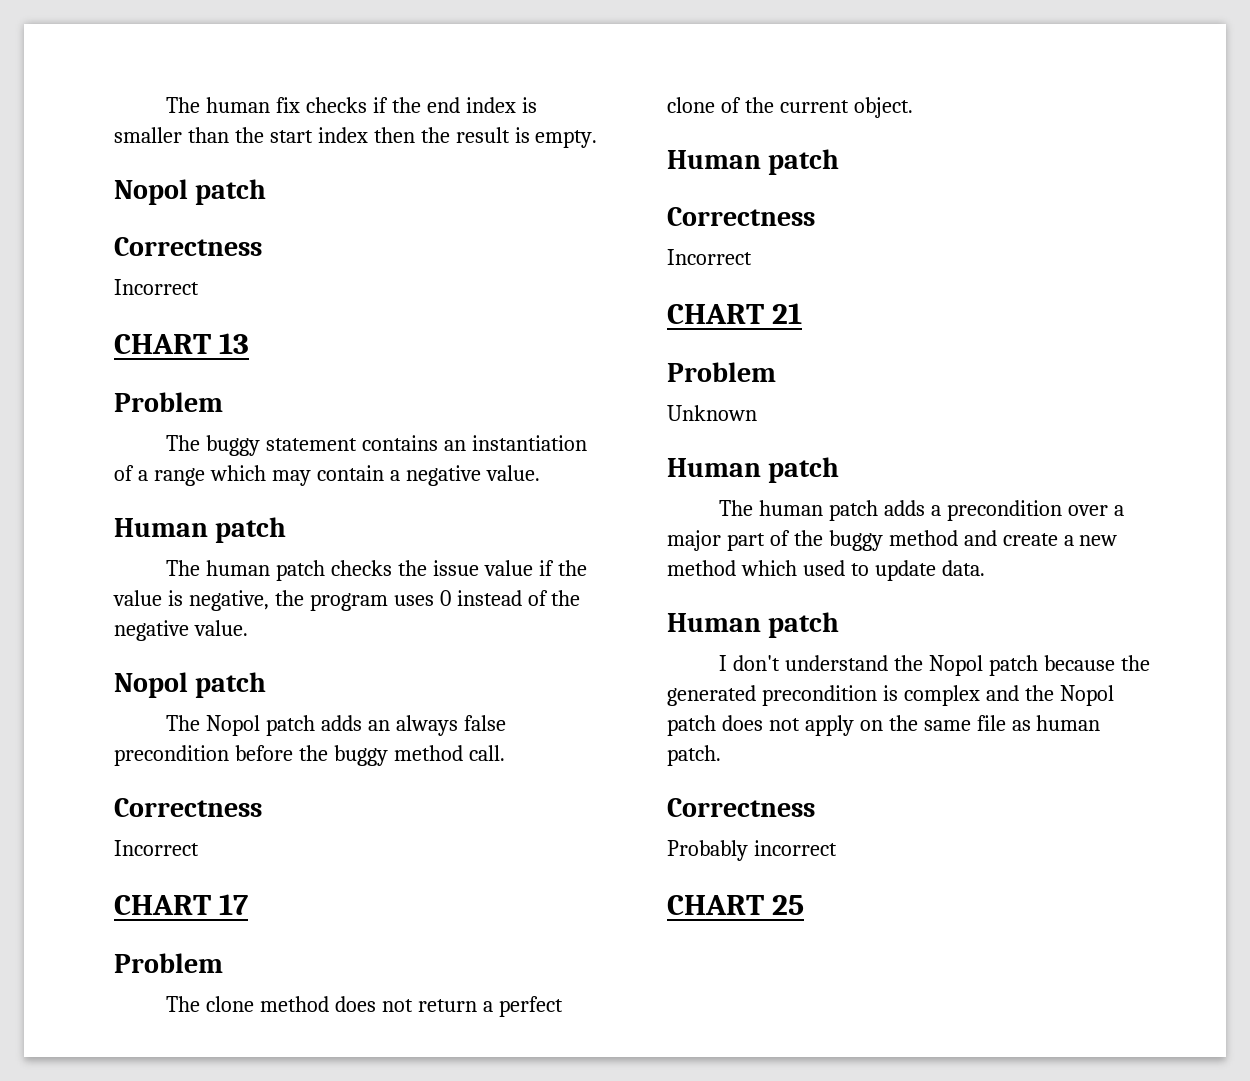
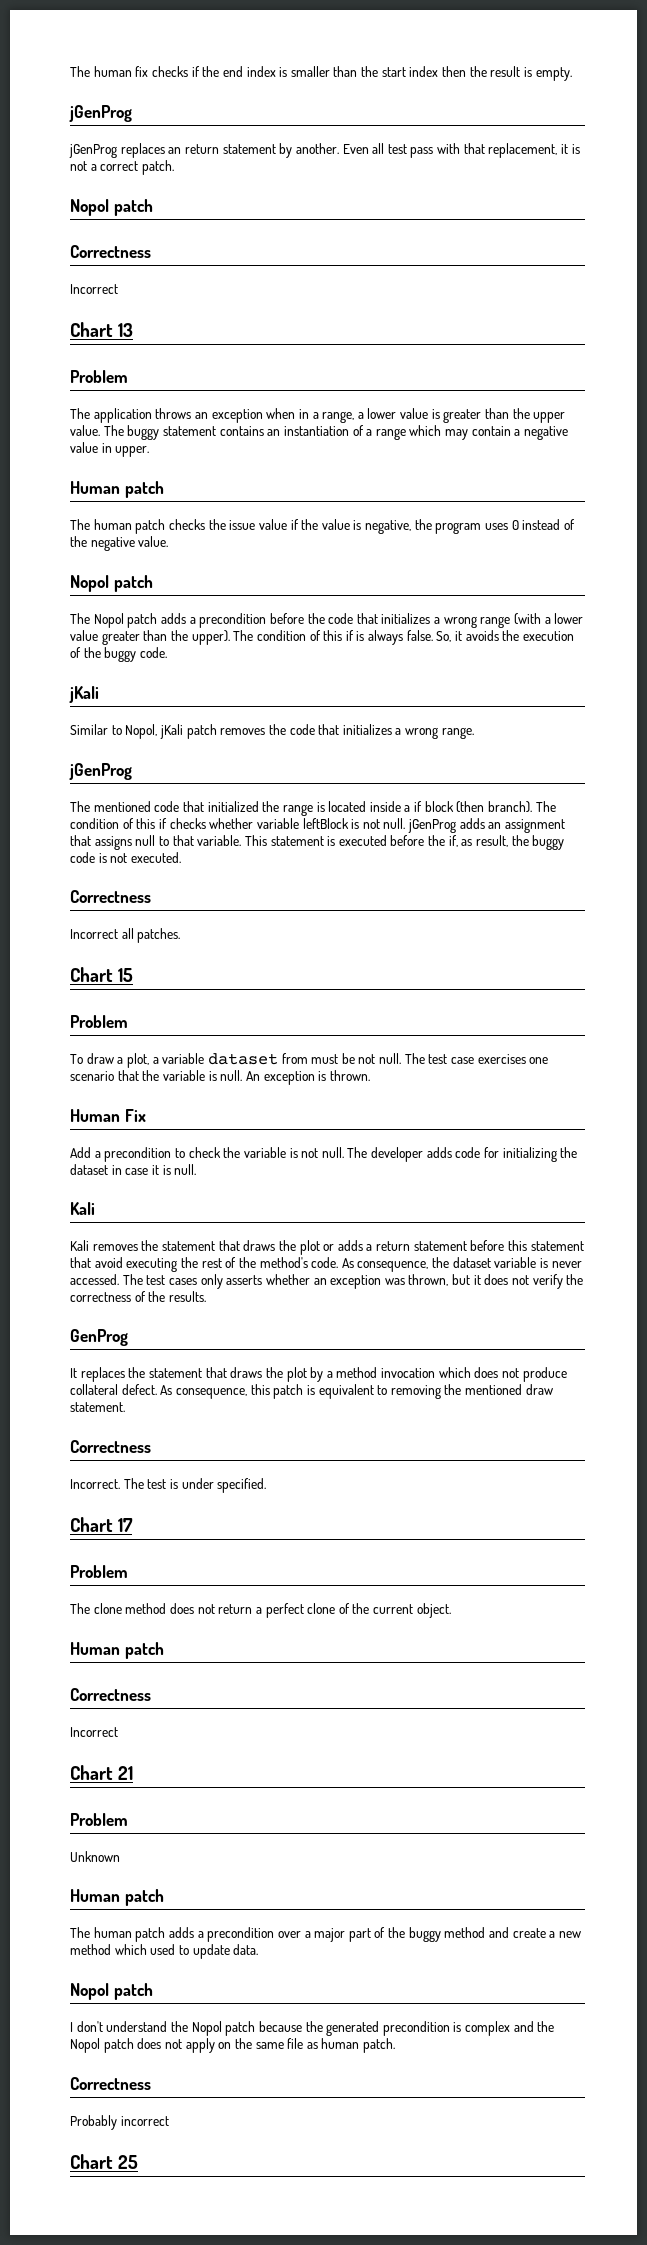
  The human fix checks if the end index is smaller than the start index then the result is empty.
+ jGenProg
+ jGenProg replaces an return statement by another. Even all test pass with that replacement, it is not a correct patch.
- CHART 13
+ Chart 13
- The buggy statement contains an instantiation of a range which may contain a negative value.
+ The application throws an exception when in a range, a lower value is greater than the upper value. The buggy statement contains an instantiation of a range which may contain a negative value in upper.
- The Nopol patch adds an always false precondition before the buggy method call.
+ The Nopol patch adds a precondition before the code that initializes a wrong range (with a lower value greater than the upper). The condition of this if is always false. So, it avoids the execution of the buggy code.
+ jKali
+ Similar to Nopol, jKali patch removes the code that initializes a wrong range.
+ jGenProg
+ The mentioned code that initialized the range is located inside a if block (then branch). The condition of this if checks whether variable leftBlock is not null. jGenProg adds an assignment that assigns null to that variable. This statement is executed before the if, as result, the buggy code is not executed.
  Correctness
- Incorrect
- CHART 17
+ Incorrect all patches.
+ Chart 15
+ Problem
+ To draw a plot, a variable dataset from must be not null. The test case exercises one scenario that the variable is null. An exception is thrown.
+ Human Fix
+ Add a precondition to check the variable is not null. The developer adds code for initializing the dataset in case it is null.
+ Kali
+ Kali removes the statement that draws the plot or adds a return statement before this statement that avoid executing the rest of the method's code. As consequence, the dataset variable is never accessed. The test cases only asserts whether an exception was thrown, but it does not verify the correctness of the results.
+ GenProg
+ It replaces the statement that draws the plot by a method invocation which does not produce collateral defect. As consequence, this patch is equivalent to removing the mentioned draw statement.
+ Correctness
+ Incorrect. The test is under specified.
+ Chart 17
- CHART 21
+ Chart 21
  The human patch adds a precondition over a major part of the buggy method and create a new method which used to update data.
- Human patch
+ Nopol patch
- CHART 25
+ Chart 25

